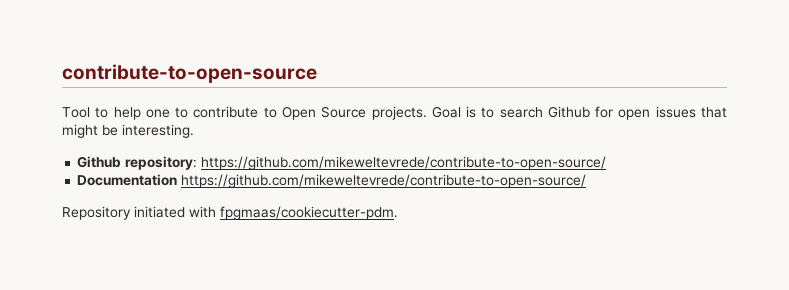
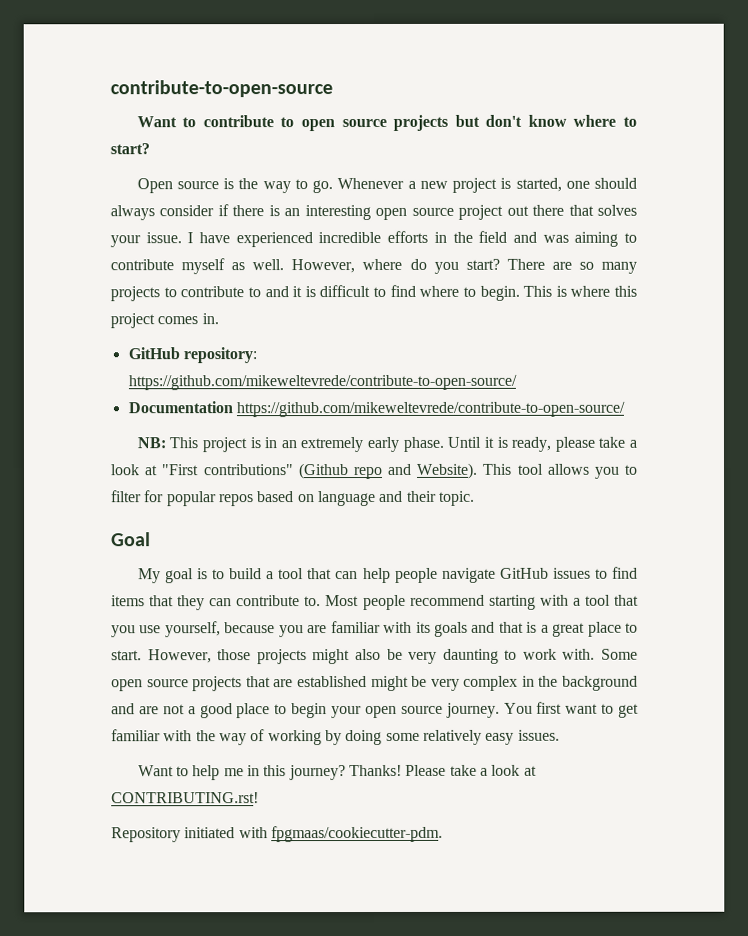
- Tool to help one to contribute to Open Source projects. Goal is to search Github for open issues that might be interesting.
- Github repository: https://github.com/mikeweltevrede/contribute-to-open-source/
+ Want to contribute to open source projects but don't know where to start?
+ Open source is the way to go. Whenever a new project is started, one should always consider if there is an interesting open source project out there that solves your issue. I have experienced incredible efforts in the field and was aiming to contribute myself as well. However, where do you start? There are so many projects to contribute to and it is difficult to find where to begin. This is where this project comes in.
+ GitHub repository: https://github.com/mikeweltevrede/contribute-to-open-source/
  Documentation https://github.com/mikeweltevrede/contribute-to-open-source/
+ NB: This project is in an extremely early phase. Until it is ready, please take a look at "First contributions" (Github repo and Website). This tool allows you to filter for popular repos based on language and their topic.
+ Goal
+ My goal is to build a tool that can help people navigate GitHub issues to find items that they can contribute to. Most people recommend starting with a tool that you use yourself, because you are familiar with its goals and that is a great place to start. However, those projects might also be very daunting to work with. Some open source projects that are established might be very complex in the background and are not a good place to begin your open source journey. You first want to get familiar with the way of working by doing some relatively easy issues.
+ Want to help me in this journey? Thanks! Please take a look at CONTRIBUTING.rst!

